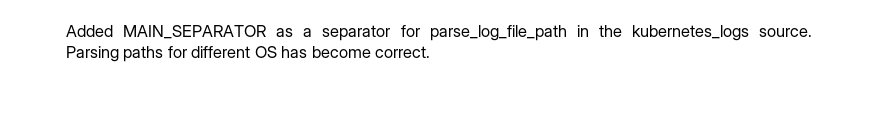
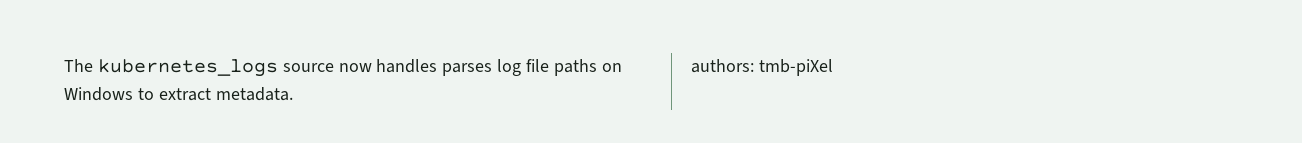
- Added MAIN_SEPARATOR as a separator for parse_log_file_path in the kubernetes_logs source. Parsing paths for different OS has become correct.
+ The kubernetes_logs source now handles parses log file paths on Windows to extract metadata.
+ authors: tmb-piXel

